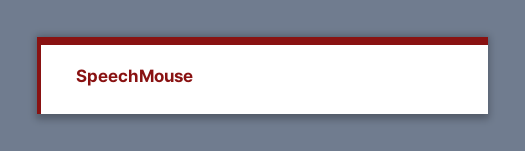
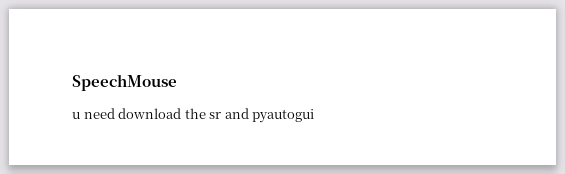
+ u need download the sr and pyautogui

